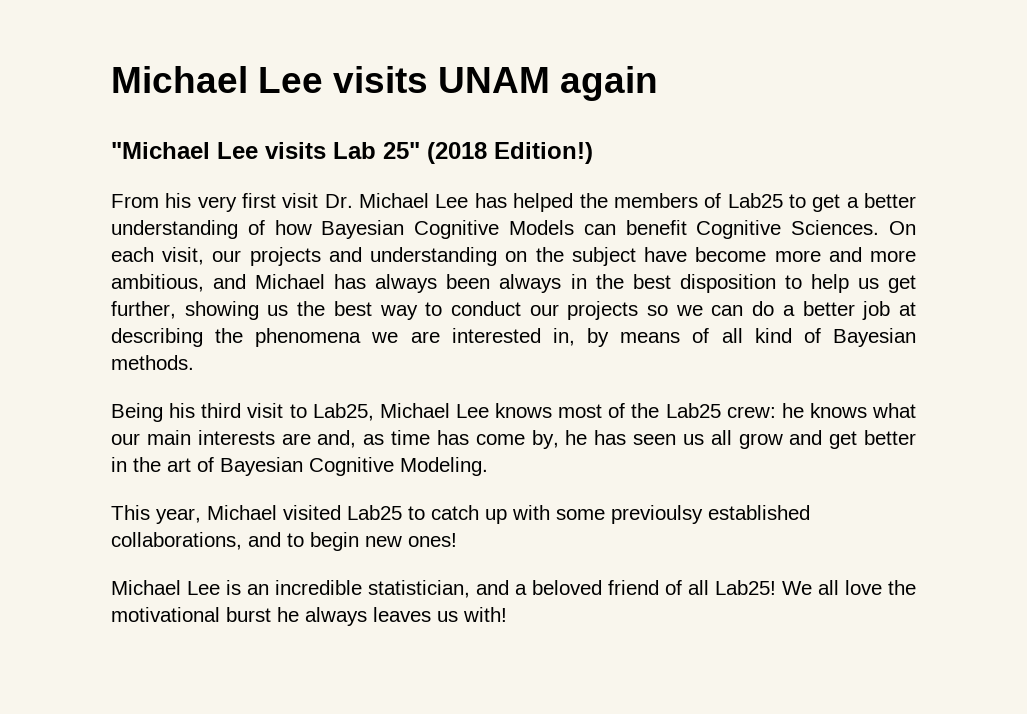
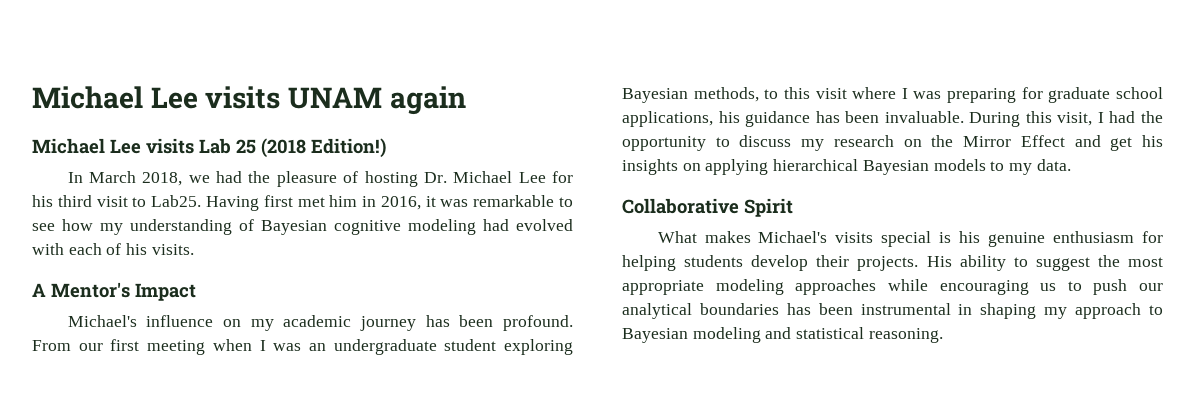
- "Michael Lee visits Lab 25" (2018 Edition!)
+ Michael Lee visits Lab 25 (2018 Edition!)
- From his very first visit Dr. Michael Lee has helped the members of Lab25 to get a better understanding of how Bayesian Cognitive Models can benefit Cognitive Sciences. On each visit, our projects and understanding on the subject have become more and more ambitious, and Michael has always been always in the best disposition to help us get further, showing us the best way to conduct our projects so we can do a better job at describing the phenomena we are interested in, by means of all kind of Bayesian methods.
- Being his third visit to Lab25, Michael Lee knows most of the Lab25 crew: he knows what our main interests are and, as time has come by, he has seen us all grow and get better in the art of Bayesian Cognitive Modeling.
- This year, Michael visited Lab25 to catch up with some previoulsy established collaborations, and to begin new ones!
- Michael Lee is an incredible statistician, and a beloved friend of all Lab25! We all love the motivational burst he always leaves us with!
+ In March 2018, we had the pleasure of hosting Dr. Michael Lee for his third visit to Lab25. Having first met him in 2016, it was remarkable to see how my understanding of Bayesian cognitive modeling had evolved with each of his visits.
+ A Mentor's Impact
+ Michael's influence on my academic journey has been profound. From our first meeting when I was an undergraduate student exploring Bayesian methods, to this visit where I was preparing for graduate school applications, his guidance has been invaluable. During this visit, I had the opportunity to discuss my research on the Mirror Effect and get his insights on applying hierarchical Bayesian models to my data.
+ Collaborative Spirit
+ What makes Michael's visits special is his genuine enthusiasm for helping students develop their projects. His ability to suggest the most appropriate modeling approaches while encouraging us to push our analytical boundaries has been instrumental in shaping my approach to Bayesian modeling and statistical reasoning.

